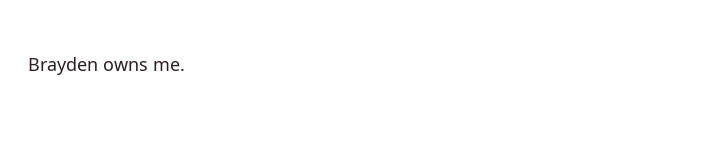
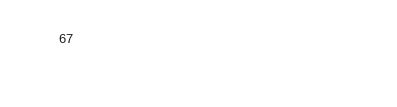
- Brayden owns me.
+ 67

